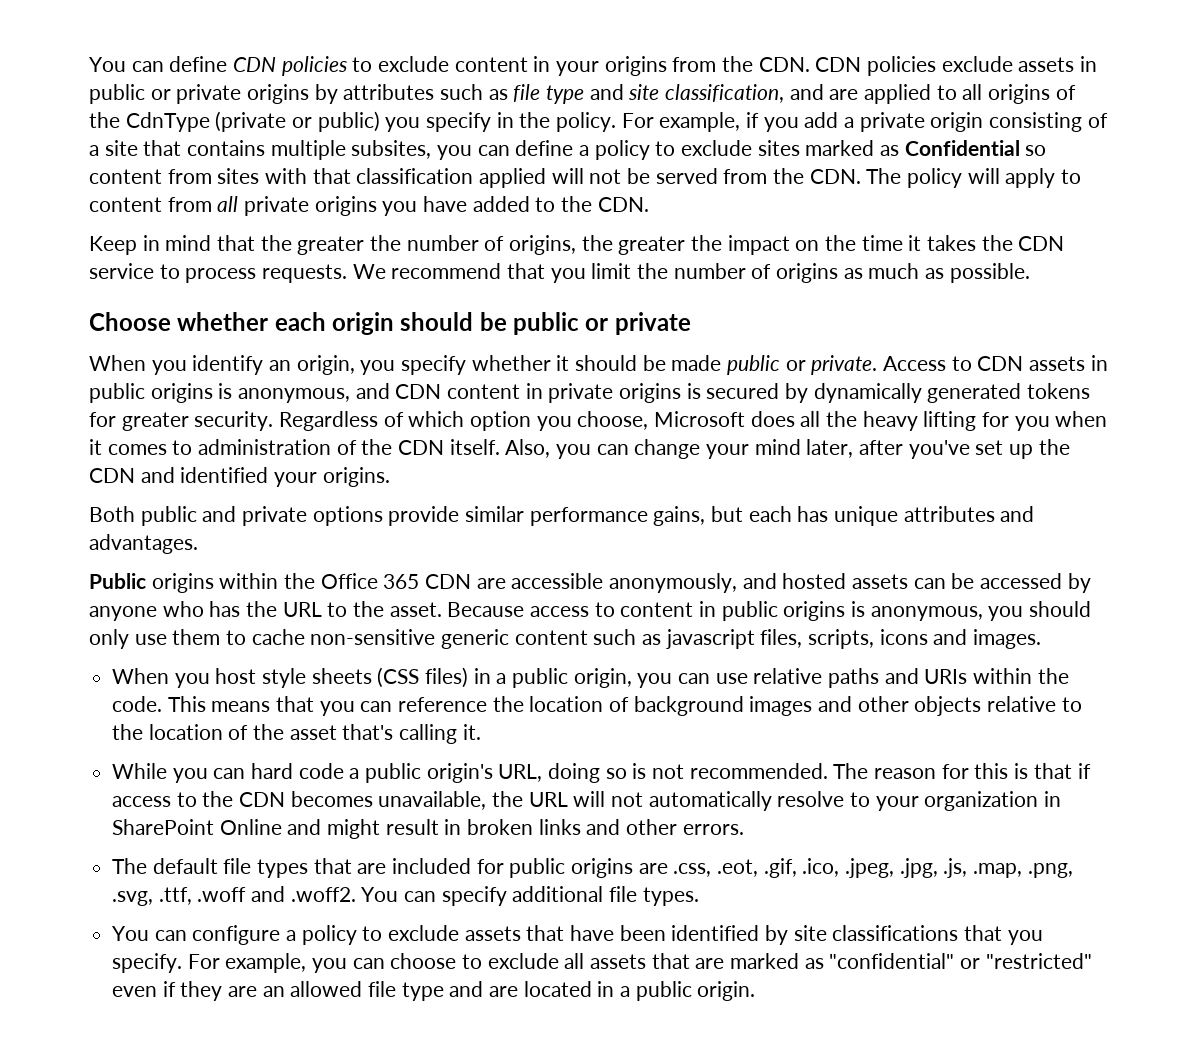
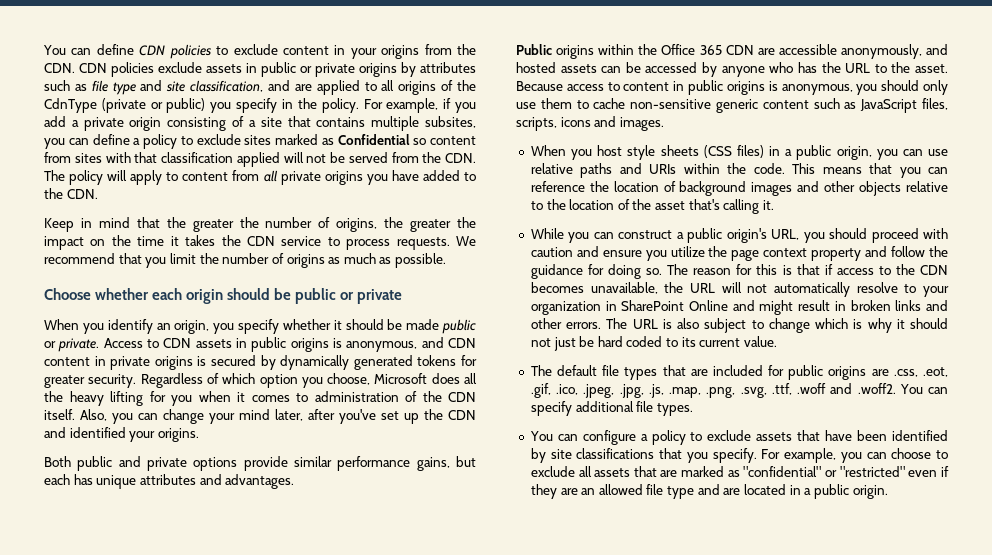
- Because access to content in public origins is anonymous, you should only use them to cache non-sensitive generic content such as javascript files, scripts, icons and images.
+ Because access to content in public origins is anonymous, you should only use them to cache non-sensitive generic content such as JavaScript files, scripts, icons and images.
- While you can hard code a public origin's URL, doing so is not recommended.
+ While you can construct a public origin's URL, you should proceed with caution and ensure you utilize the page context property and follow the guidance for doing so.
+ The URL is also subject to change which is why it should not just be hard coded to its current value.

